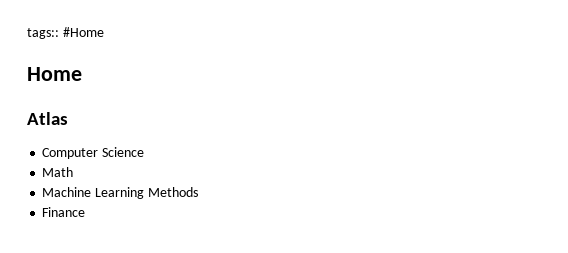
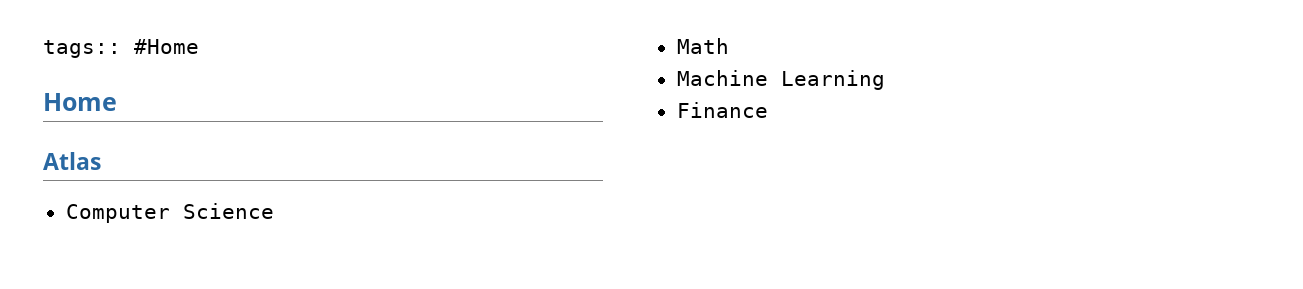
- Machine Learning Methods
+ Machine Learning

